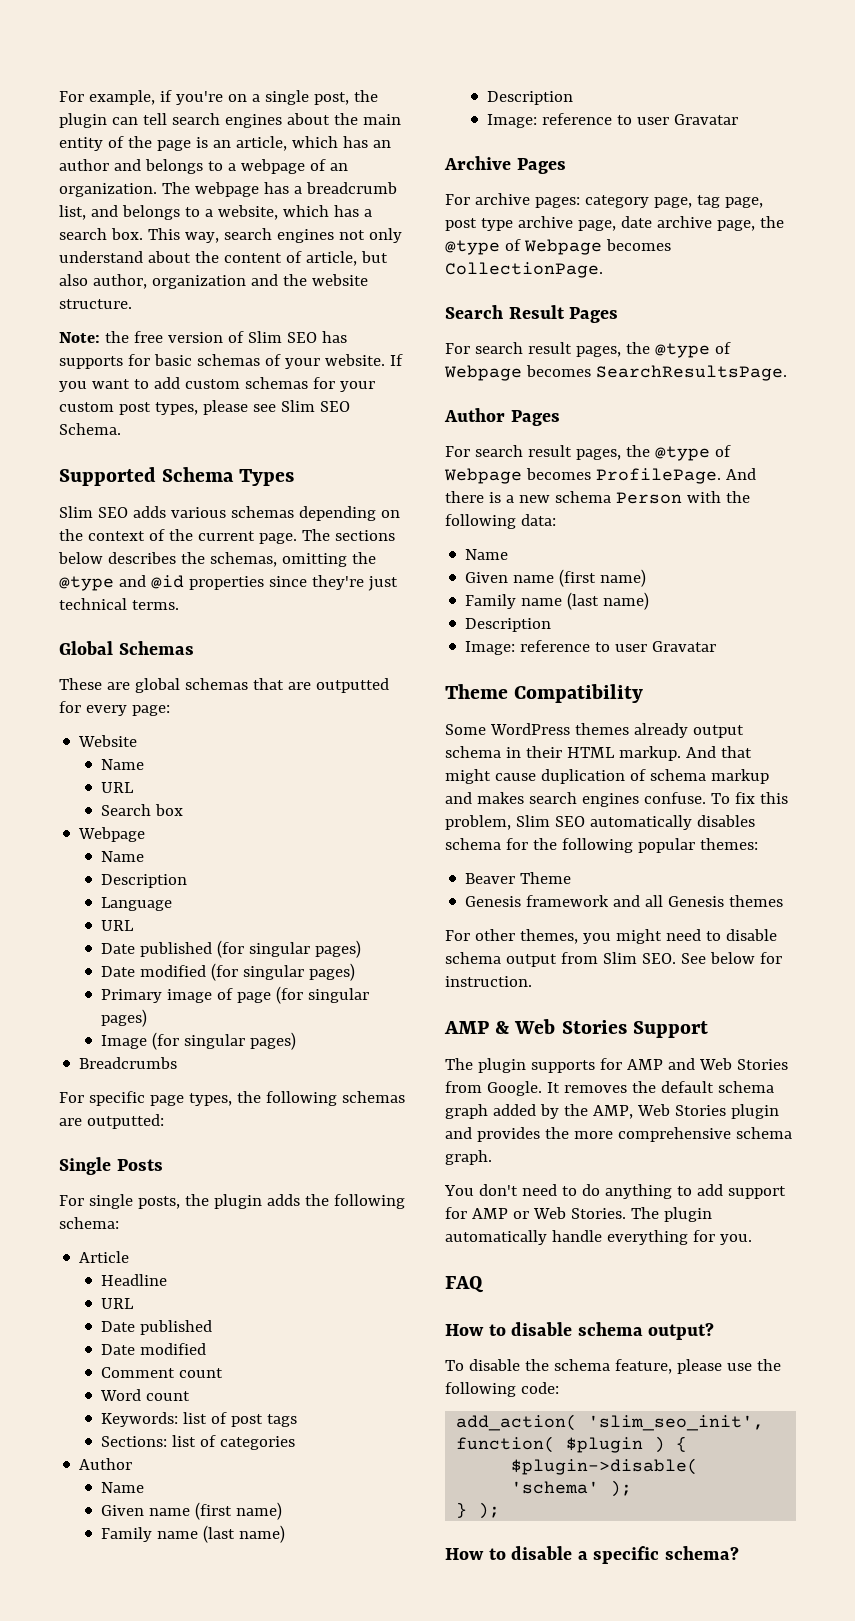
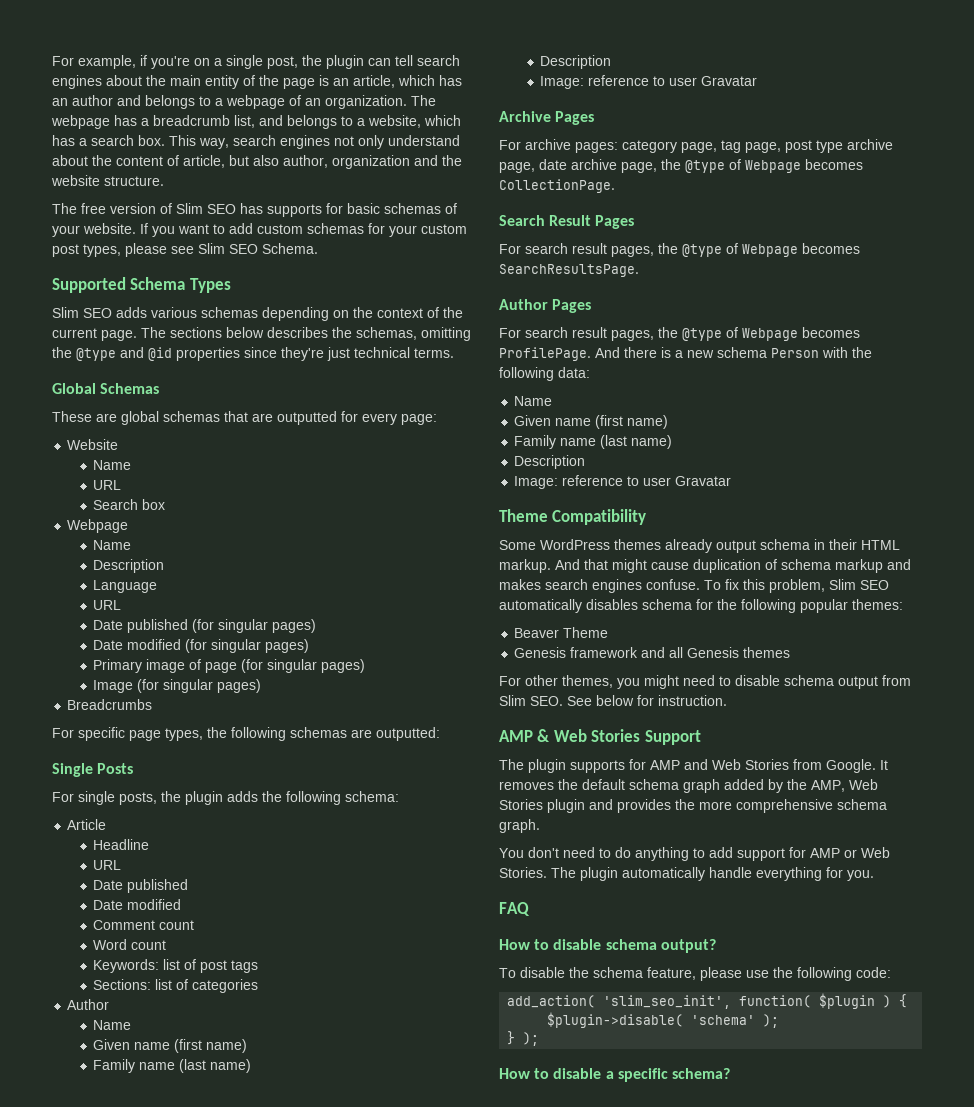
- Note: the free version of Slim SEO has supports for basic schemas of your website.
+ The free version of Slim SEO has supports for basic schemas of your website.

